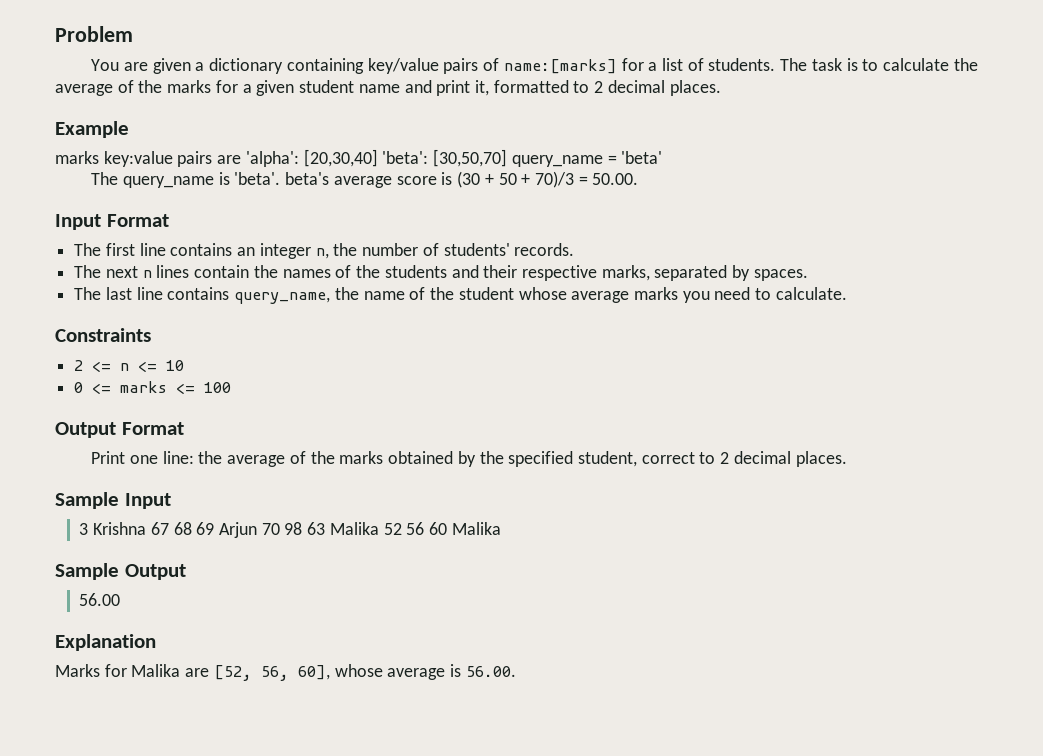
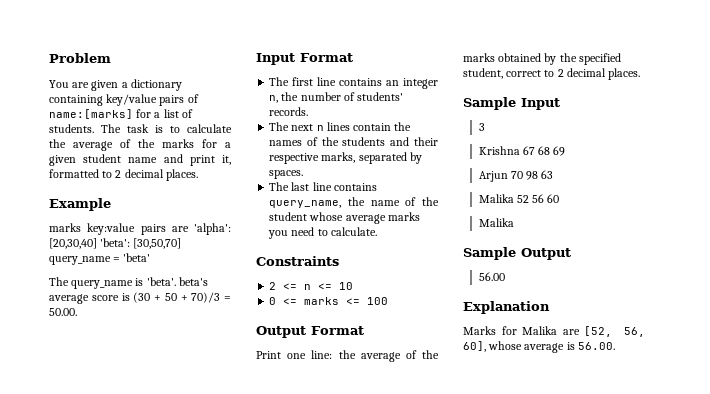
- 3 Krishna 67 68 69 Arjun 70 98 63 Malika 52 56 60 Malika
+ 3
+ Krishna 67 68 69
+ Arjun 70 98 63
+ Malika 52 56 60
+ Malika

